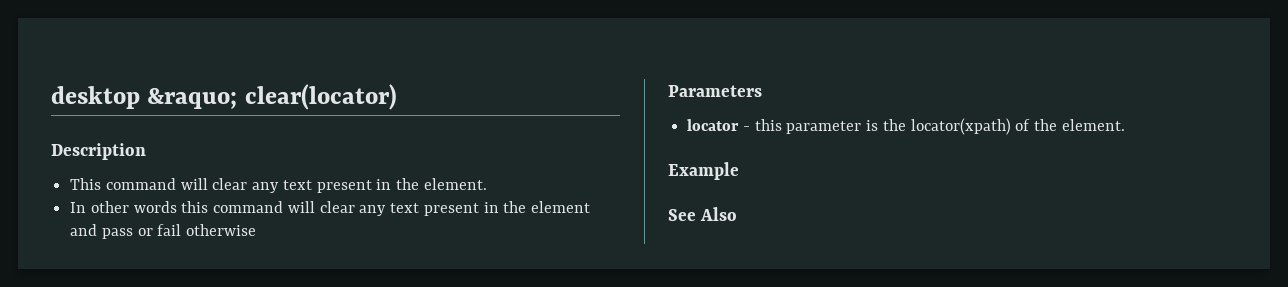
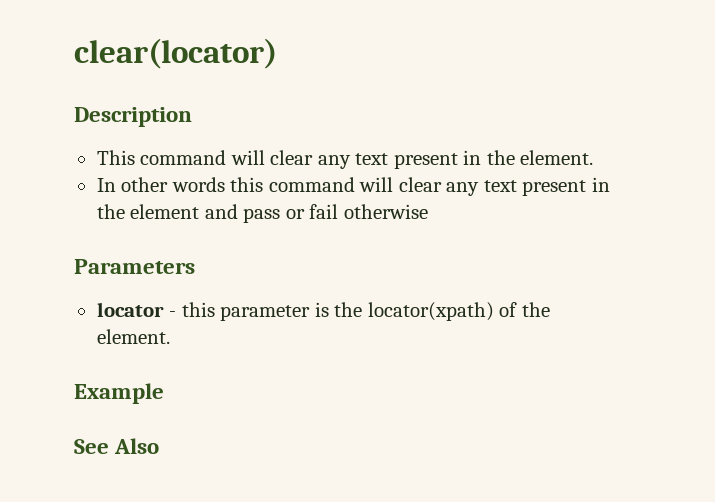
- desktop &raquo; clear(locator)
+ clear(locator)

